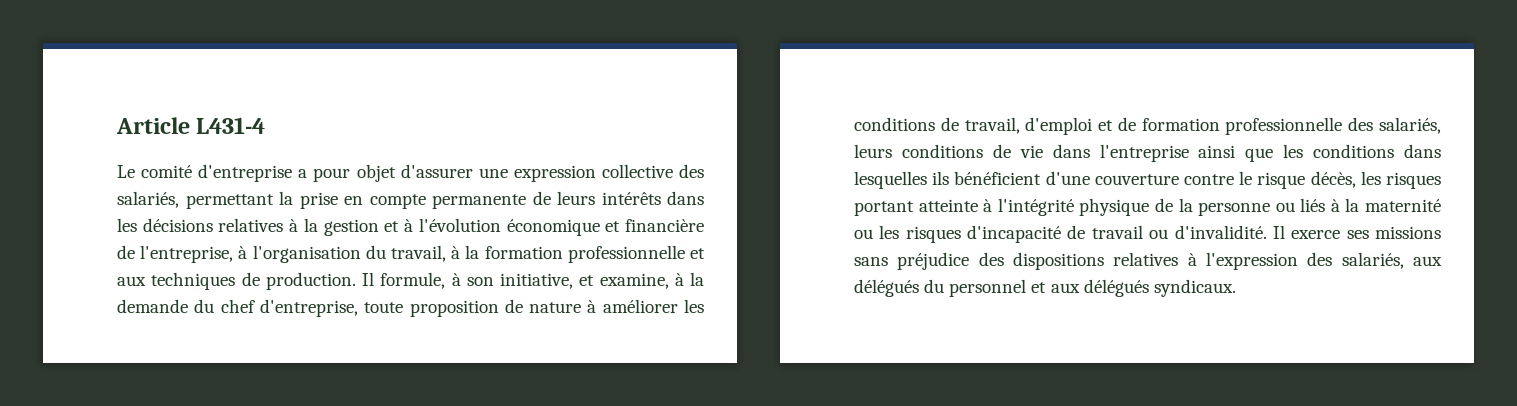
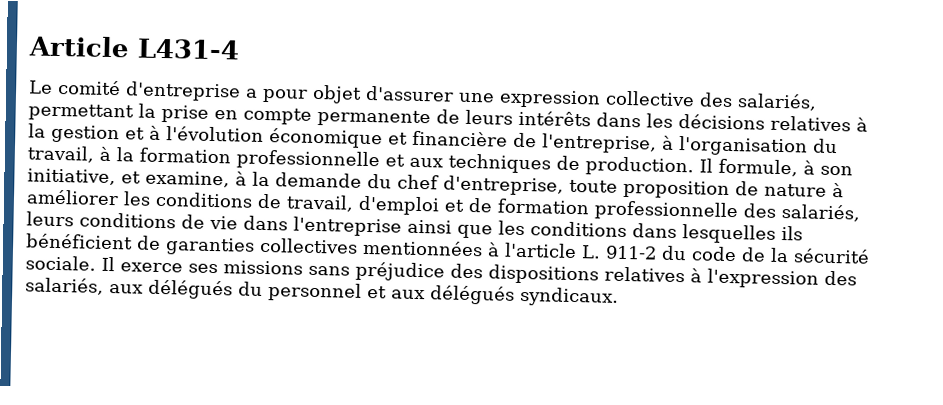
- Il formule, à son initiative, et examine, à la demande du chef d'entreprise, toute proposition de nature à améliorer les conditions de travail, d'emploi et de formation professionnelle des salariés, leurs conditions de vie dans l'entreprise ainsi que les conditions dans lesquelles ils bénéficient d'une couverture contre le risque décès, les risques portant atteinte à l'intégrité physique de la personne ou liés à la maternité ou les risques d'incapacité de travail ou d'invalidité.
+ Il formule, à son initiative, et examine, à la demande du chef d'entreprise, toute proposition de nature à améliorer les conditions de travail, d'emploi et de formation professionnelle des salariés, leurs conditions de vie dans l'entreprise ainsi que les conditions dans lesquelles ils bénéficient de garanties collectives mentionnées à l'article L. 911-2 du code de la sécurité sociale.

